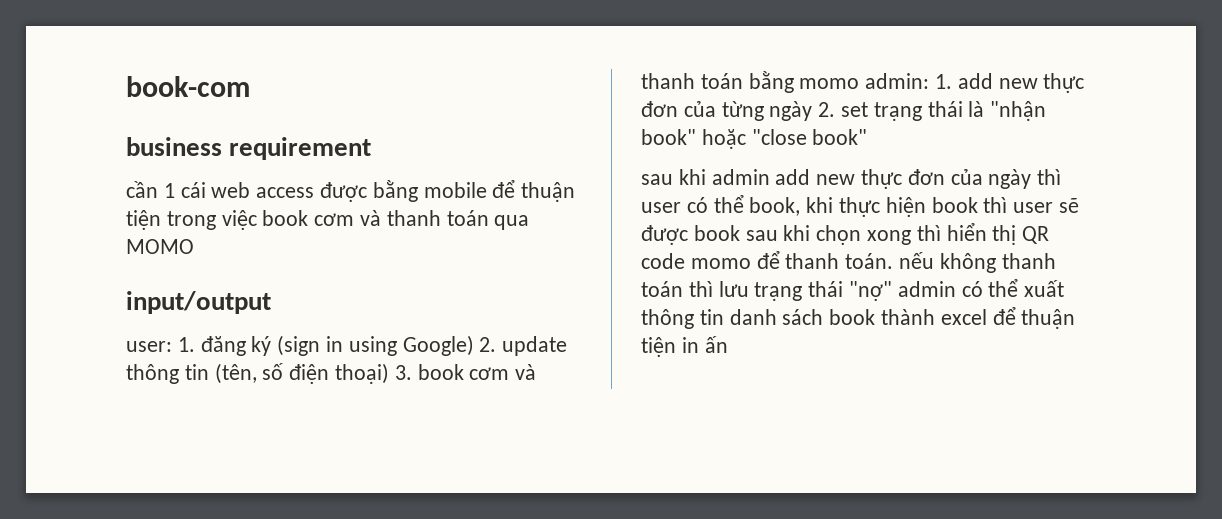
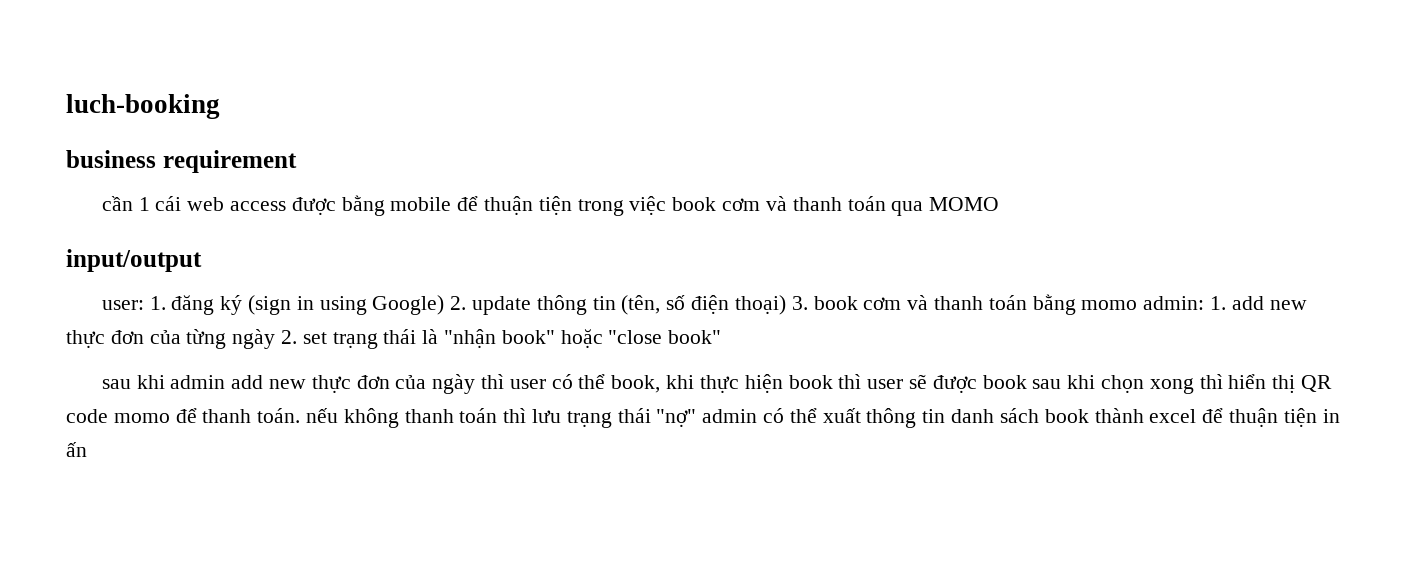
- book-com
+ luch-booking

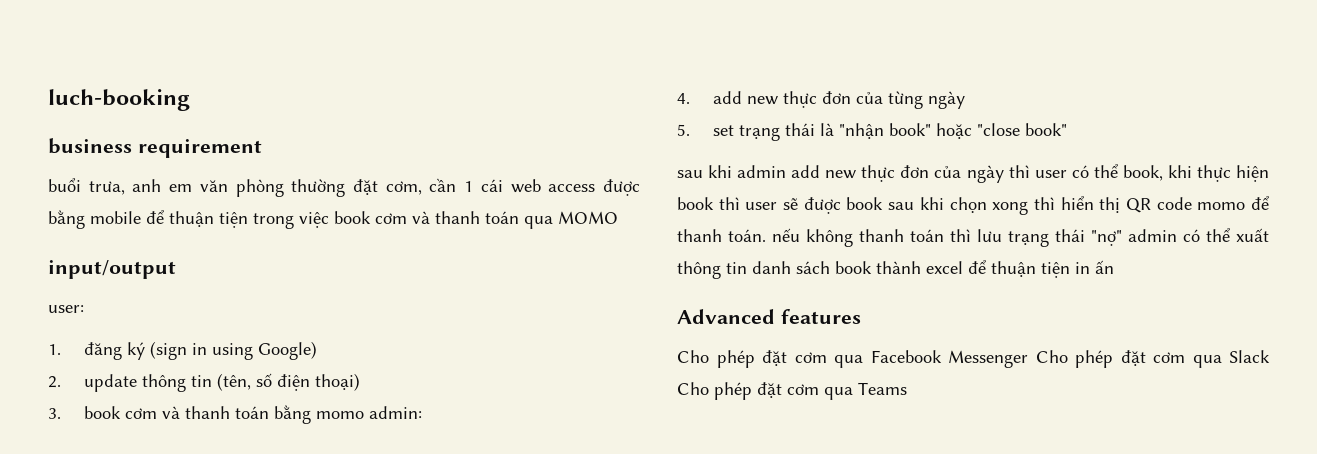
- cần 1 cái web access được bằng mobile để thuận tiện trong việc book cơm và thanh toán qua MOMO
+ buổi trưa, anh em văn phòng thường đặt cơm, cần 1 cái web access được bằng mobile để thuận tiện trong việc book cơm và thanh toán qua MOMO
- user: 1. đăng ký (sign in using Google) 2. update thông tin (tên, số điện thoại) 3. book cơm và thanh toán bằng momo admin: 1. add new thực đơn của từng ngày 2. set trạng thái là "nhận book" hoặc "close book"
+ user:
+ 1. đăng ký (sign in using Google)
+ 2. update thông tin (tên, số điện thoại)
+ 3. book cơm và thanh toán bằng momo admin:
+ 4. add new thực đơn của từng ngày
+ 5. set trạng thái là "nhận book" hoặc "close book"
+ Advanced features
+ Cho phép đặt cơm qua Facebook Messenger Cho phép đặt cơm qua Slack Cho phép đặt cơm qua Teams

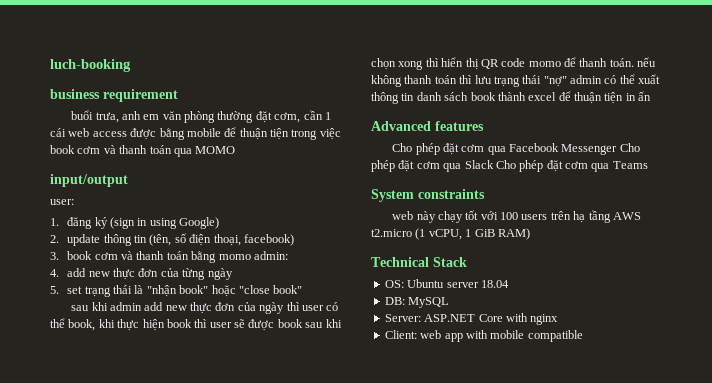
- 2. update thông tin (tên, số điện thoại)
+ 2. update thông tin (tên, số điện thoại, facebook)
+ System constraints
+ web này chạy tốt với 100 users trên hạ tầng AWS t2.micro (1 vCPU, 1 GiB RAM)
+ Technical Stack
+ OS: Ubuntu server 18.04
+ DB: MySQL
+ Server: ASP.NET Core with nginx
+ Client: web app with mobile compatible

